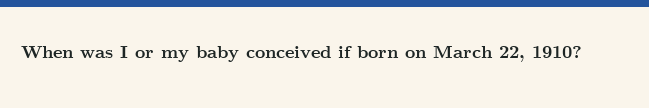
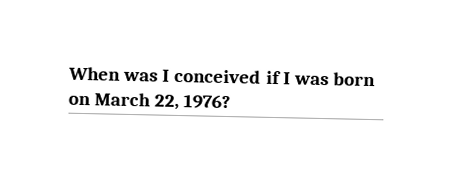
- When was I or my baby conceived if born on March 22, 1910?
+ When was I conceived if I was born on March 22, 1976?

